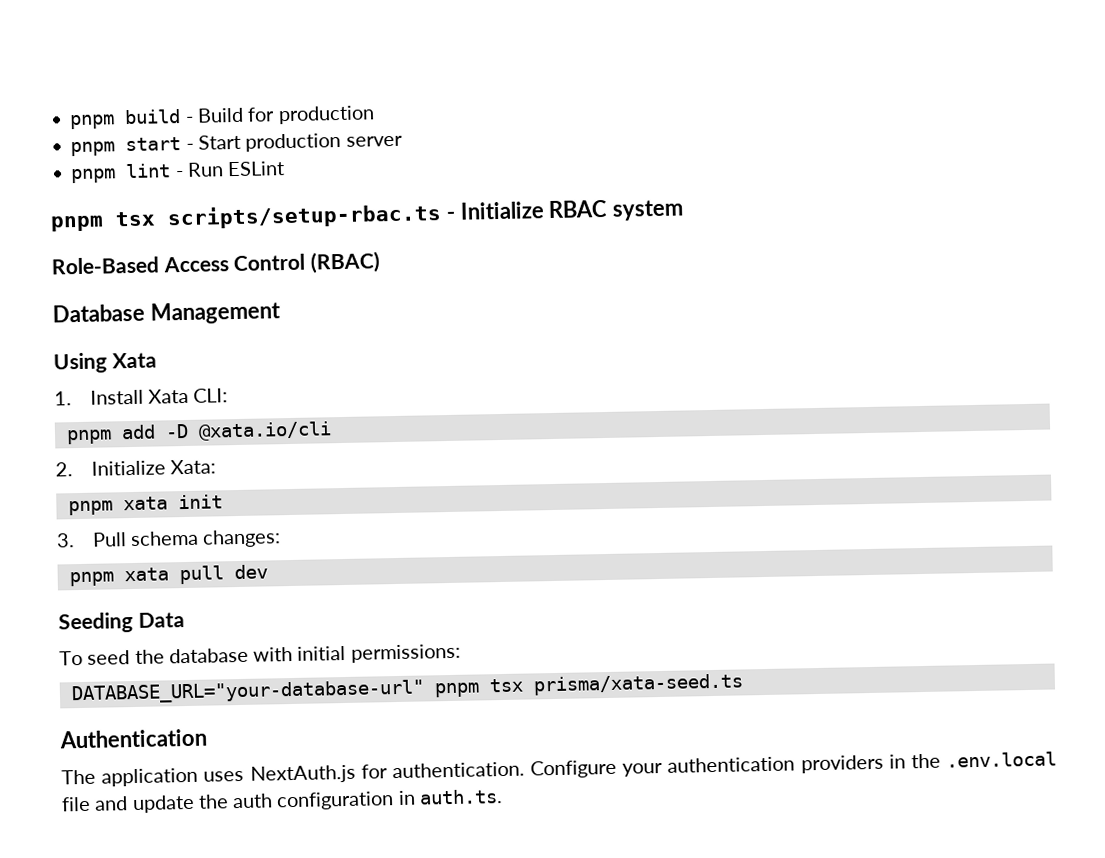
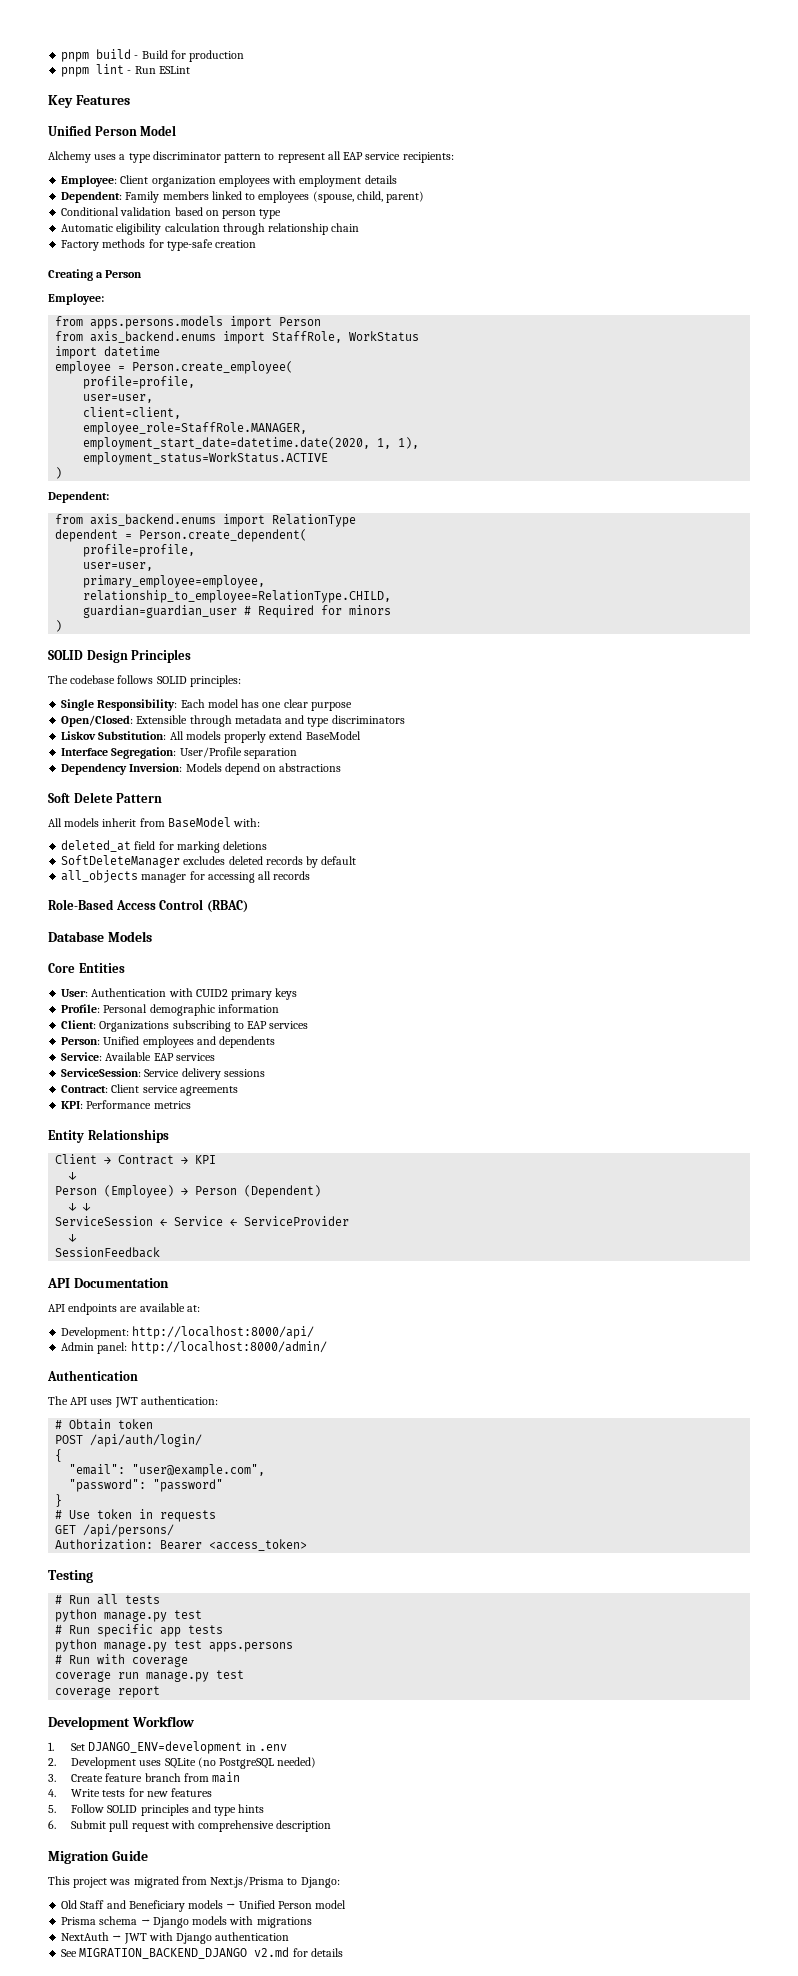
- pnpm start - Start production server
- pnpm tsx scripts/setup-rbac.ts - Initialize RBAC system
+ Key Features
+ Unified Person Model
+ Alchemy uses a type discriminator pattern to represent all EAP service recipients:
+ Employee: Client organization employees with employment details
+ Dependent: Family members linked to employees (spouse, child, parent)
+ Conditional validation based on person type
+ Automatic eligibility calculation through relationship chain
+ Factory methods for type-safe creation
+ Creating a Person
+ Employee:
+ from apps.persons.models import Person
+ from axis_backend.enums import StaffRole, WorkStatus
+ import datetime
+ employee = Person.create_employee(
+ profile=profile,
+ user=user,
+ client=client,
+ employee_role=StaffRole.MANAGER,
+ employment_start_date=datetime.date(2020, 1, 1),
+ employment_status=WorkStatus.ACTIVE
+ )
+ Dependent:
+ from axis_backend.enums import RelationType
+ dependent = Person.create_dependent(
+ profile=profile,
+ user=user,
+ primary_employee=employee,
+ relationship_to_employee=RelationType.CHILD,
+ guardian=guardian_user # Required for minors
+ )
+ SOLID Design Principles
+ The codebase follows SOLID principles:
+ Single Responsibility: Each model has one clear purpose
+ Open/Closed: Extensible through metadata and type discriminators
+ Liskov Substitution: All models properly extend BaseModel
+ Interface Segregation: User/Profile separation
+ Dependency Inversion: Models depend on abstractions
+ Soft Delete Pattern
+ All models inherit from BaseModel with:
+ deleted_at field for marking deletions
+ SoftDeleteManager excludes deleted records by default
+ all_objects manager for accessing all records
- Database Management
- Using Xata
- 1. Install Xata CLI:
- pnpm add -D @xata.io/cli
- 2. Initialize Xata:
- pnpm xata init
- 3. Pull schema changes:
- pnpm xata pull dev
- Seeding Data
- To seed the database with initial permissions:
- DATABASE_URL="your-database-url" pnpm tsx prisma/xata-seed.ts
+ Database Models
+ Core Entities
+ User: Authentication with CUID2 primary keys
+ Profile: Personal demographic information
+ Client: Organizations subscribing to EAP services
+ Person: Unified employees and dependents
+ Service: Available EAP services
+ ServiceSession: Service delivery sessions
+ Contract: Client service agreements
+ KPI: Performance metrics
+ Entity Relationships
+ Client → Contract → KPI
+ ↓
+ Person (Employee) → Person (Dependent)
+ ↓ ↓
+ ServiceSession ← Service ← ServiceProvider
+ ↓
+ SessionFeedback
+ API Documentation
+ API endpoints are available at:
+ Development: http://localhost:8000/api/
+ Admin panel: http://localhost:8000/admin/
  Authentication
- The application uses NextAuth.js for authentication. Configure your authentication providers in the .env.local file and update the auth configuration in auth.ts.
+ The API uses JWT authentication:
+ # Obtain token
+ POST /api/auth/login/
+ {
+ "email": "user@example.com",
+ "password": "password"
+ }
+ # Use token in requests
+ GET /api/persons/
+ Authorization: Bearer <access_token>
+ Testing
+ # Run all tests
+ python manage.py test
+ # Run specific app tests
+ python manage.py test apps.persons
+ # Run with coverage
+ coverage run manage.py test
+ coverage report
+ Development Workflow
+ 1. Set DJANGO_ENV=development in .env
+ 2. Development uses SQLite (no PostgreSQL needed)
+ 3. Create feature branch from main
+ 4. Write tests for new features
+ 5. Follow SOLID principles and type hints
+ 6. Submit pull request with comprehensive description
+ Migration Guide
+ This project was migrated from Next.js/Prisma to Django:
+ Old Staff and Beneficiary models → Unified Person model
+ Prisma schema → Django models with migrations
+ NextAuth → JWT with Django authentication
+ See MIGRATION_BACKEND_DJANGO v2.md for details

